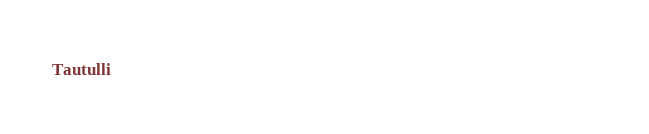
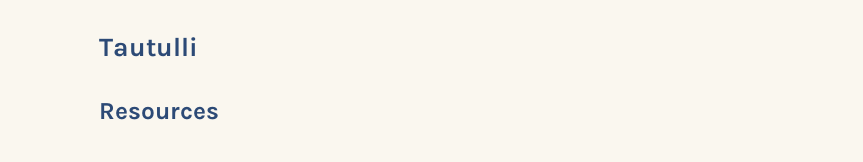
+ Resources

